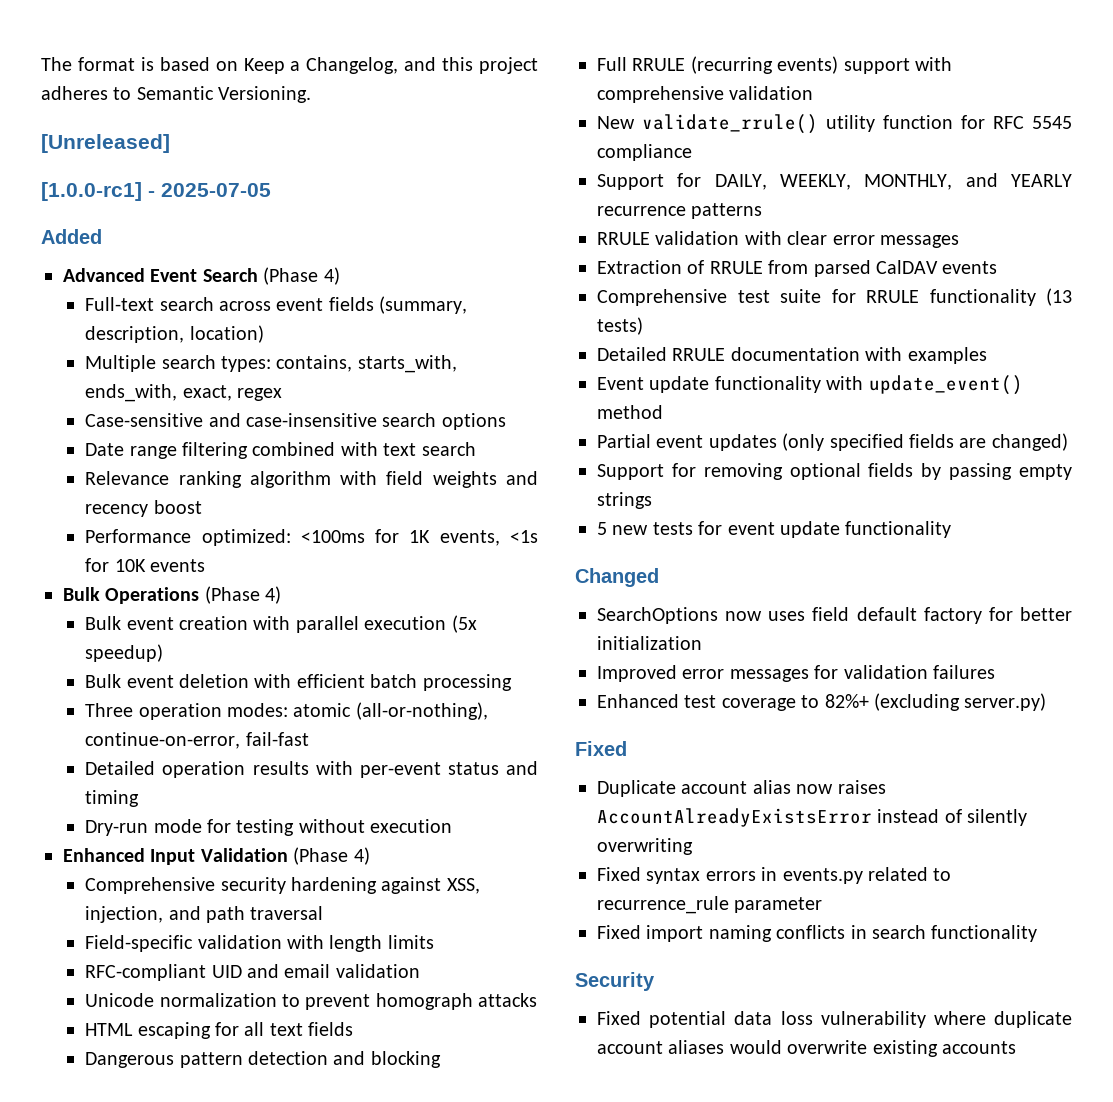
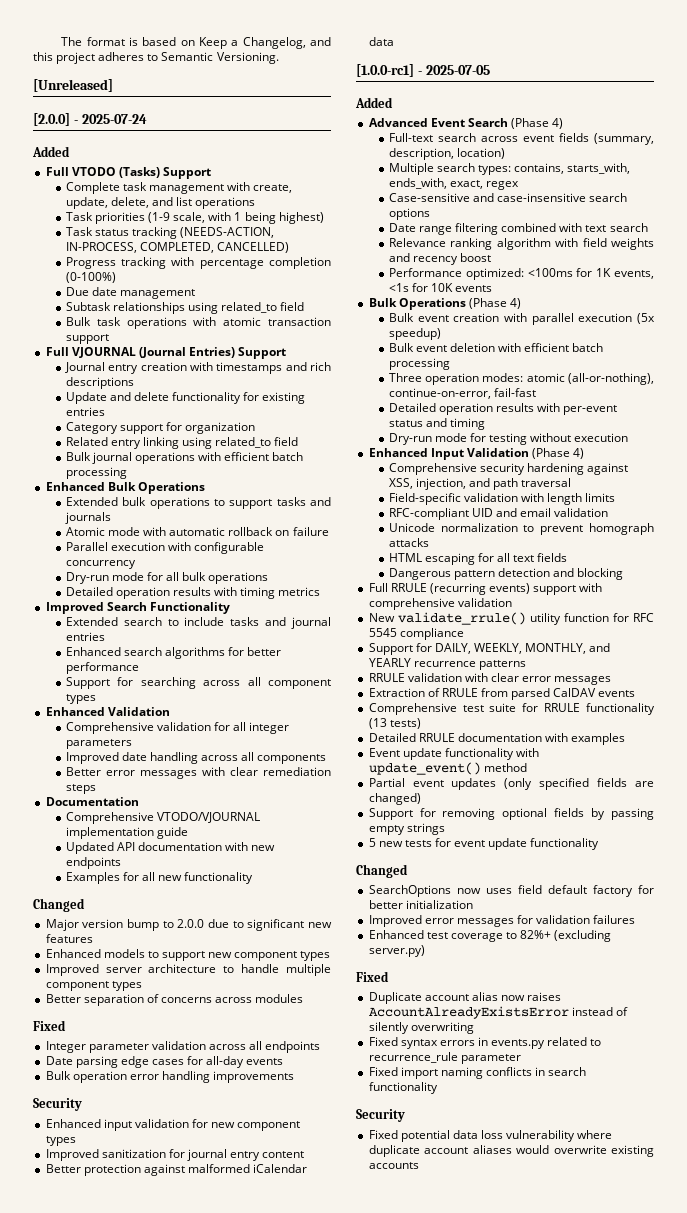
+ [2.0.0] - 2025-07-24
+ Added
+ Full VTODO (Tasks) Support
+ Complete task management with create, update, delete, and list operations
+ Task priorities (1-9 scale, with 1 being highest)
+ Task status tracking (NEEDS-ACTION, IN-PROCESS, COMPLETED, CANCELLED)
+ Progress tracking with percentage completion (0-100%)
+ Due date management
+ Subtask relationships using related_to field
+ Bulk task operations with atomic transaction support
+ Full VJOURNAL (Journal Entries) Support
+ Journal entry creation with timestamps and rich descriptions
+ Update and delete functionality for existing entries
+ Category support for organization
+ Related entry linking using related_to field
+ Bulk journal operations with efficient batch processing
+ Enhanced Bulk Operations
+ Extended bulk operations to support tasks and journals
+ Atomic mode with automatic rollback on failure
+ Parallel execution with configurable concurrency
+ Dry-run mode for all bulk operations
+ Detailed operation results with timing metrics
+ Improved Search Functionality
+ Extended search to include tasks and journal entries
+ Enhanced search algorithms for better performance
+ Support for searching across all component types
+ Enhanced Validation
+ Comprehensive validation for all integer parameters
+ Improved date handling across all components
+ Better error messages with clear remediation steps
+ Documentation
+ Comprehensive VTODO/VJOURNAL implementation guide
+ Updated API documentation with new endpoints
+ Examples for all new functionality
+ Changed
+ Major version bump to 2.0.0 due to significant new features
+ Enhanced models to support new component types
+ Improved server architecture to handle multiple component types
+ Better separation of concerns across modules
+ Fixed
+ Integer parameter validation across all endpoints
+ Date parsing edge cases for all-day events
+ Bulk operation error handling improvements
+ Security
+ Enhanced input validation for new component types
+ Improved sanitization for journal entry content
+ Better protection against malformed iCalendar data

